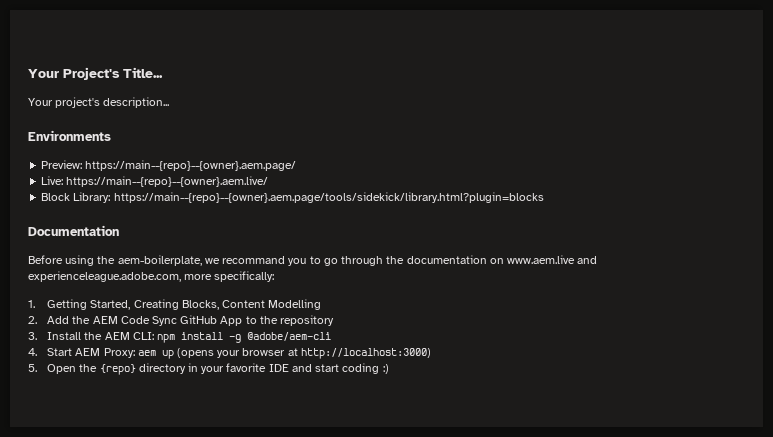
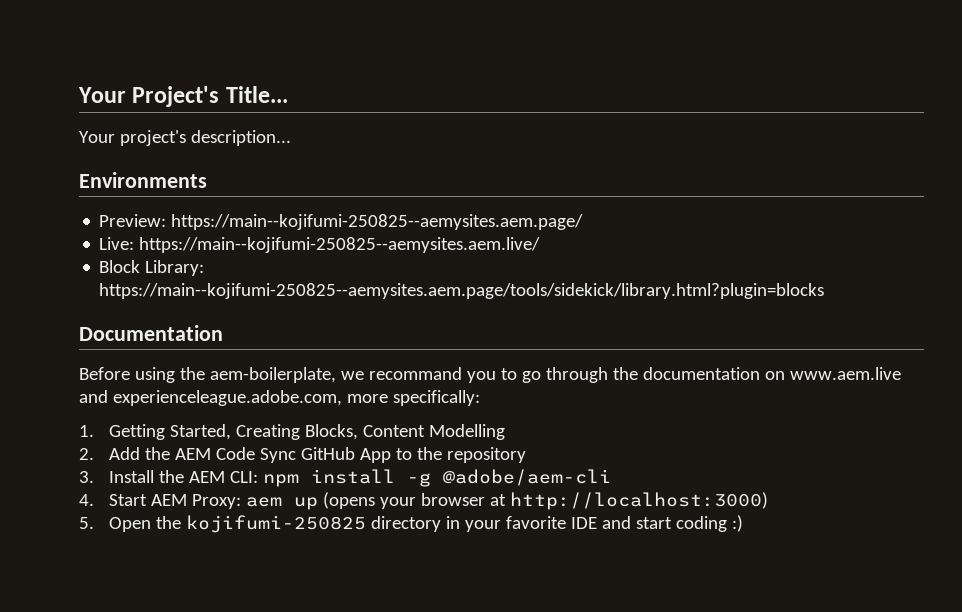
- Preview: https://main--{repo}--{owner}.aem.page/
+ Preview: https://main--kojifumi-250825--aemysites.aem.page/
- Live: https://main--{repo}--{owner}.aem.live/
+ Live: https://main--kojifumi-250825--aemysites.aem.live/
- Block Library: https://main--{repo}--{owner}.aem.page/tools/sidekick/library.html?plugin=blocks
+ Block Library: https://main--kojifumi-250825--aemysites.aem.page/tools/sidekick/library.html?plugin=blocks
- 5. Open the {repo} directory in your favorite IDE and start coding :)
+ 5. Open the kojifumi-250825 directory in your favorite IDE and start coding :)

